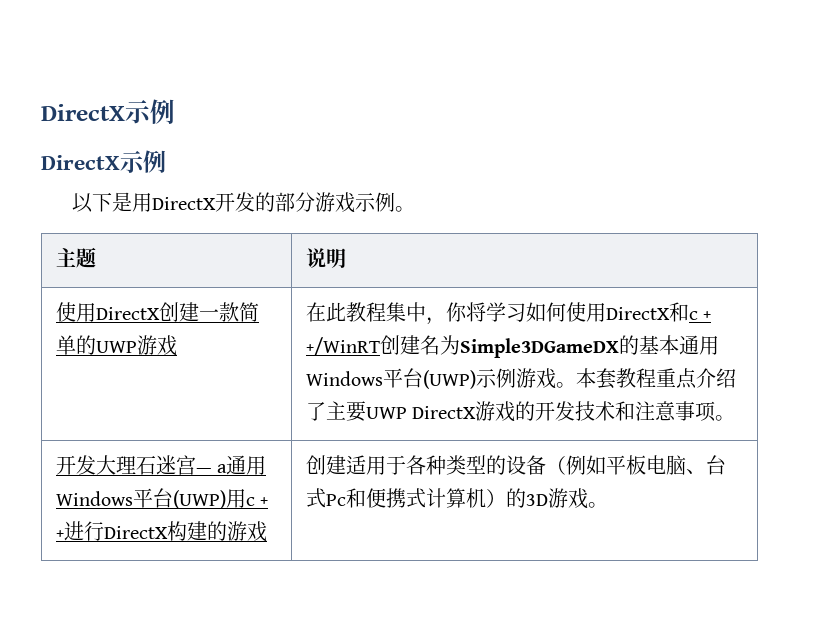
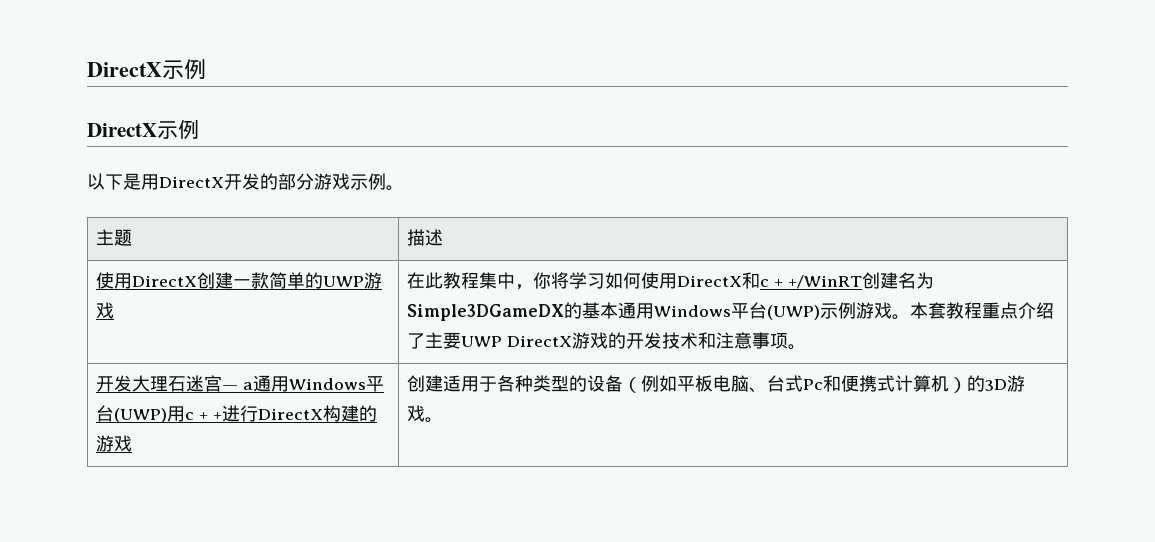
- 主题 | 说明
+ 主题 | 描述

